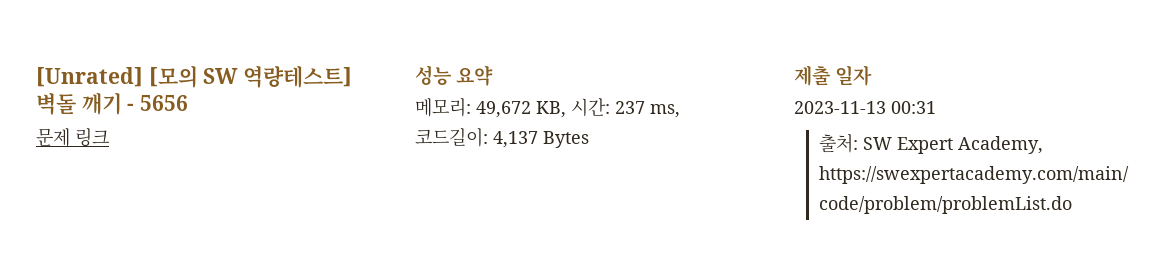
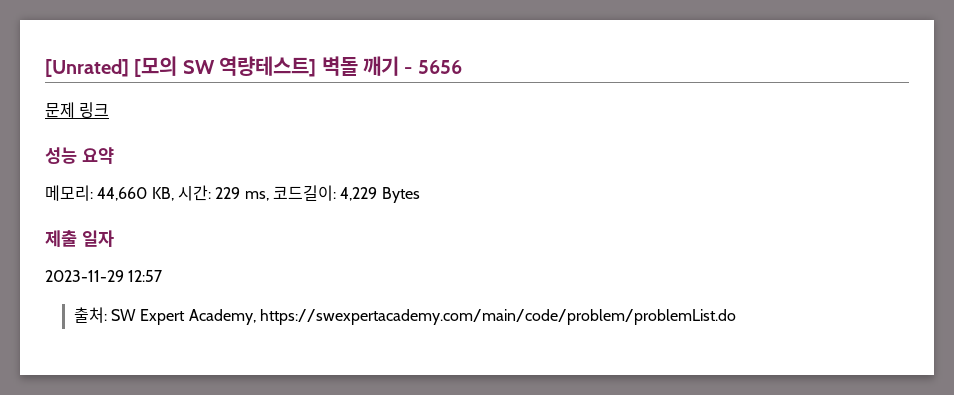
- 메모리: 49,672 KB, 시간: 237 ms, 코드길이: 4,137 Bytes
+ 메모리: 44,660 KB, 시간: 229 ms, 코드길이: 4,229 Bytes
- 2023-11-13 00:31
+ 2023-11-29 12:57

